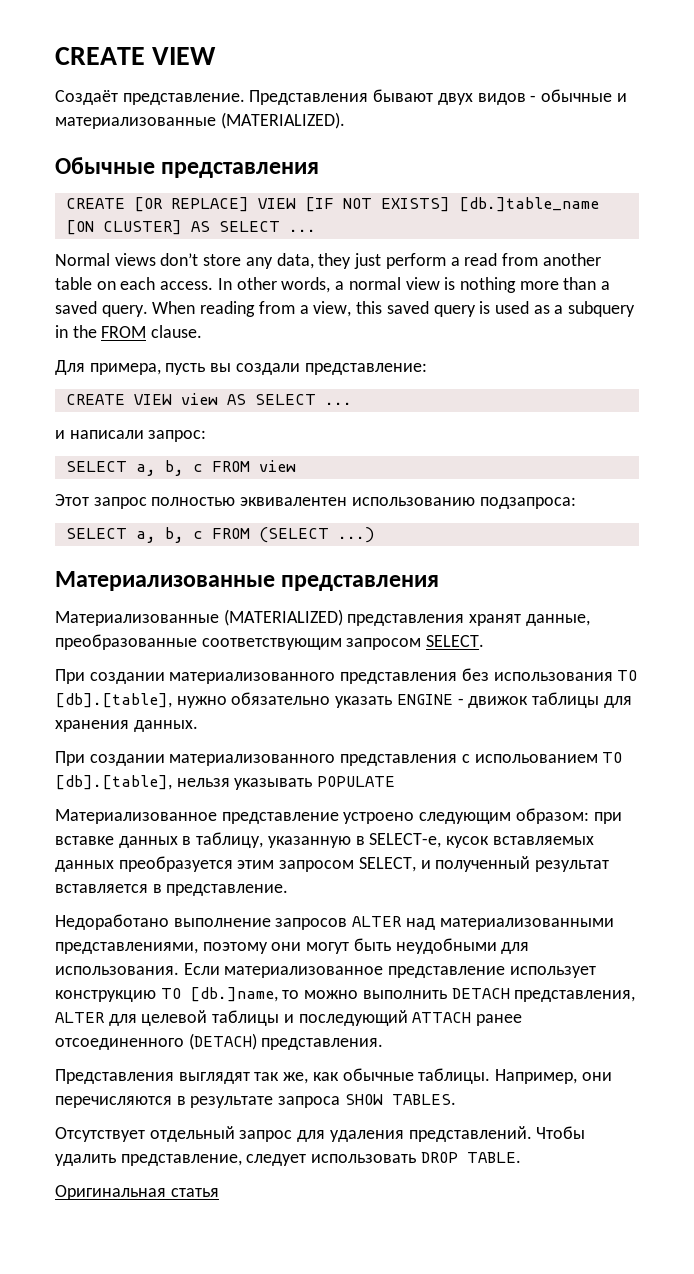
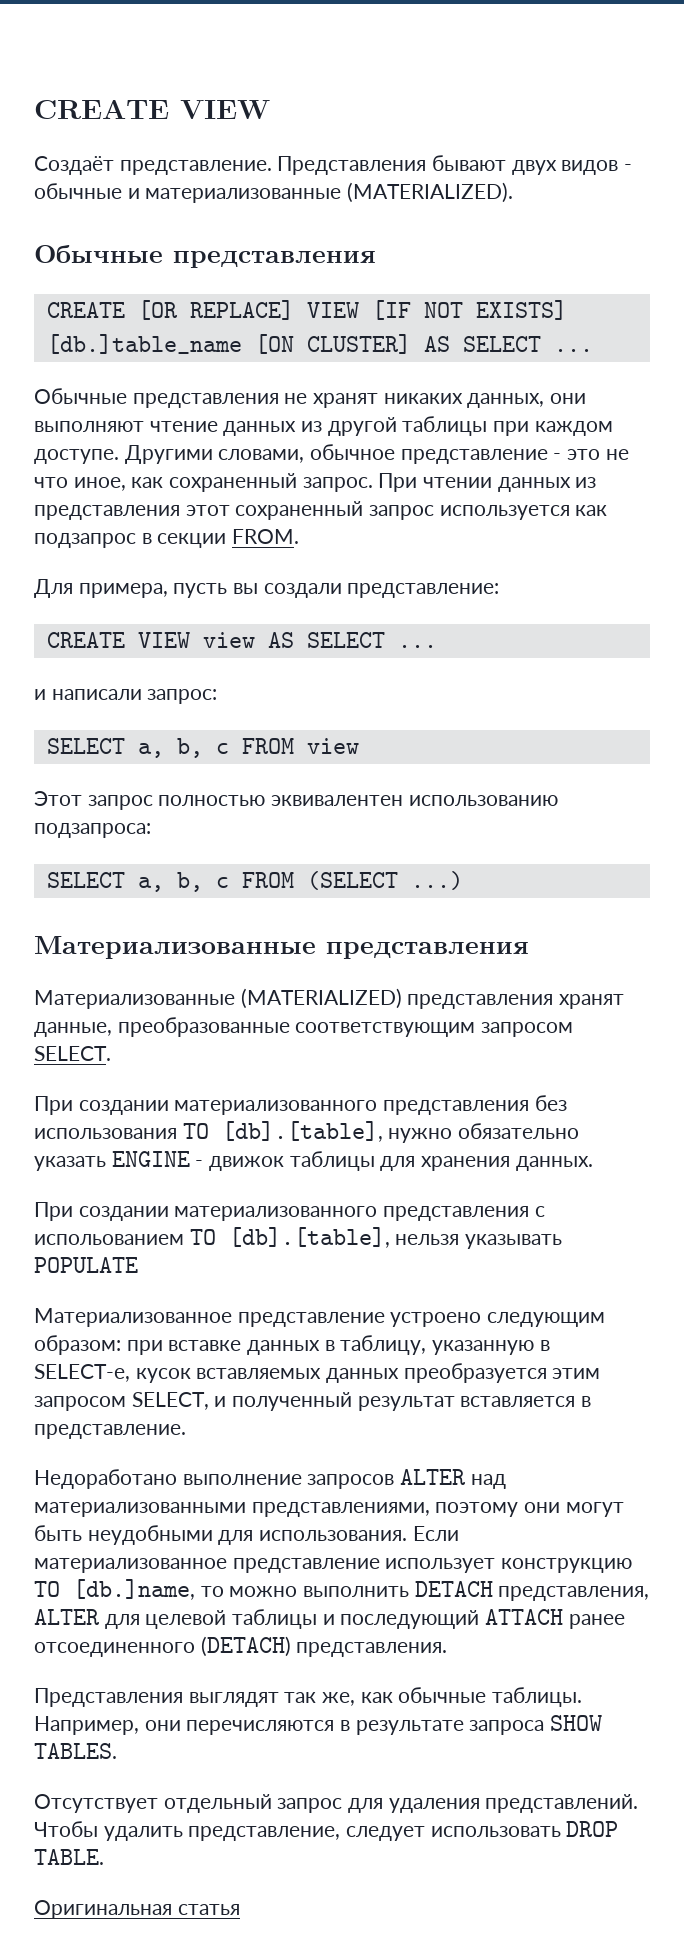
- Normal views don’t store any data, they just perform a read from another table on each access. In other words, a normal view is nothing more than a saved query. When reading from a view, this saved query is used as a subquery in the FROM clause.
+ Обычные представления не хранят никаких данных, они выполняют чтение данных из другой таблицы при каждом доступе. Другими словами, обычное представление - это не что иное, как сохраненный запрос. При чтении данных из представления этот сохраненный запрос используется как подзапрос в секции FROM.

